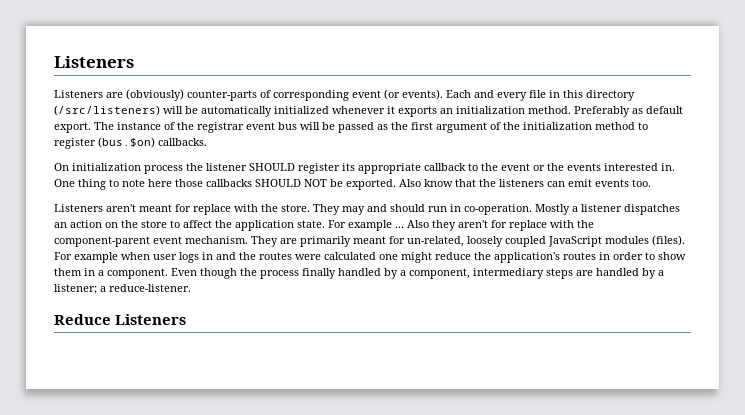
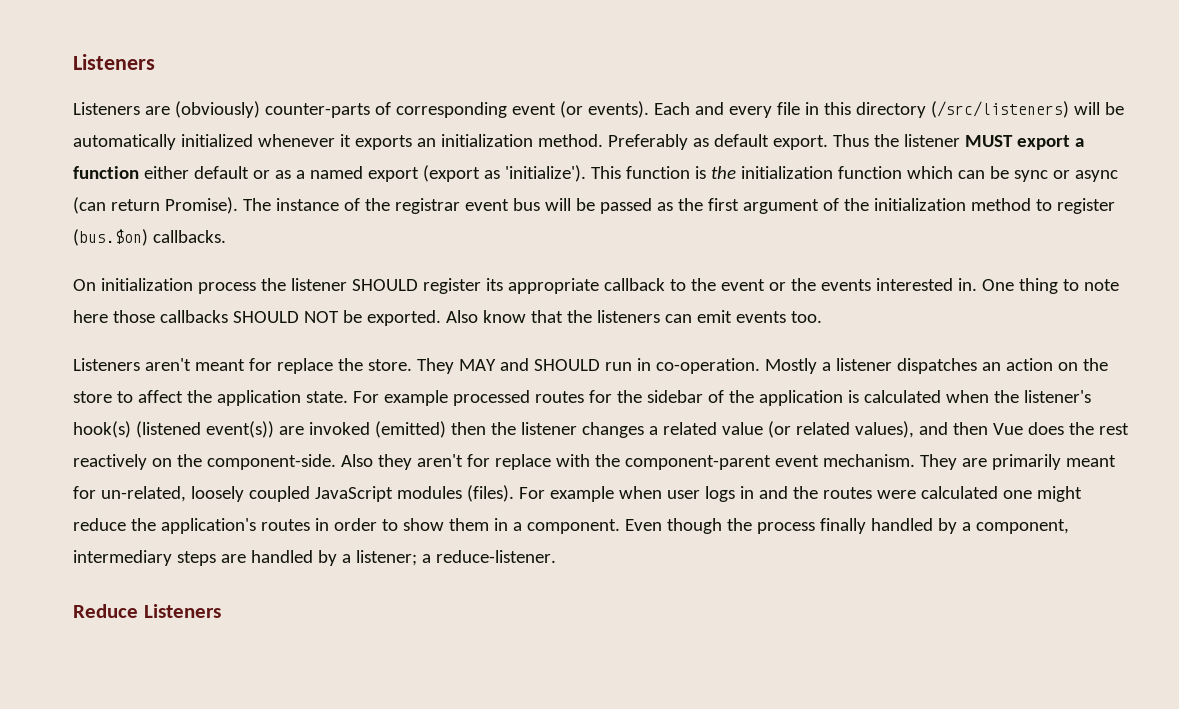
+ Thus the listener MUST export a function either default or as a named export (export as 'initialize'). This function is the initialization function which can be sync or async (can return Promise).
- Listeners aren't meant for replace with the store.
+ Listeners aren't meant for replace the store.
- They may and should run in co-operation.
+ They MAY and SHOULD run in co-operation.
- For example ...
+ For example processed routes for the sidebar of the application is calculated when the listener's hook(s) (listened event(s)) are invoked (emitted) then the listener changes a related value (or related values), and then Vue does the rest reactively on the component-side.

